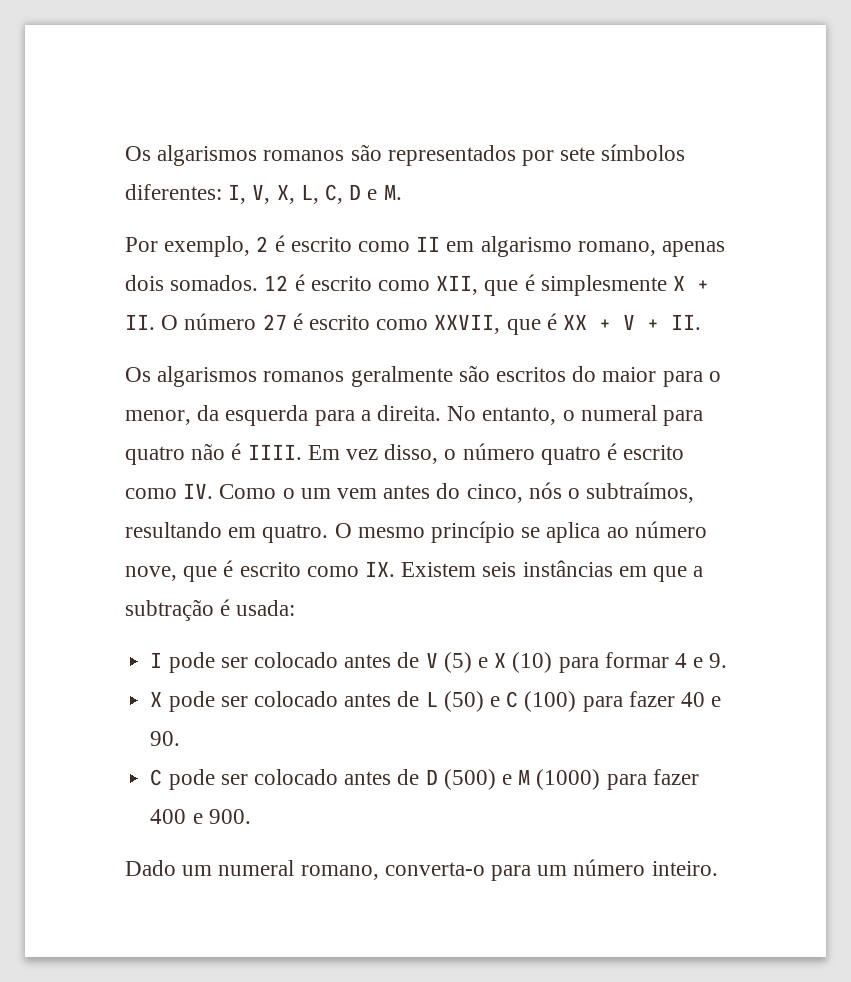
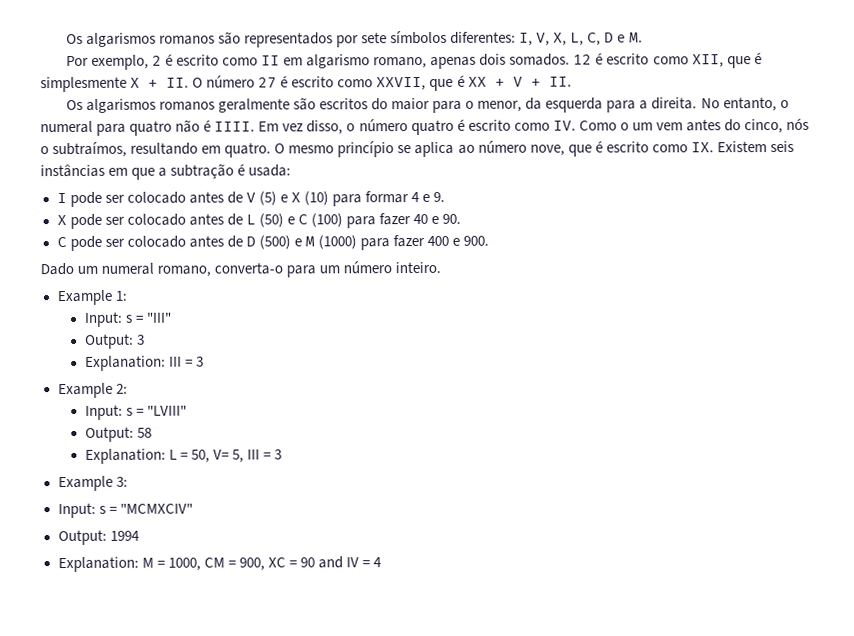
+ Example 1:
+ Input: s = "III"
+ Output: 3
+ Explanation: III = 3
+ Example 2:
+ Input: s = "LVIII"
+ Output: 58
+ Explanation: L = 50, V= 5, III = 3
+ Example 3:
+ Input: s = "MCMXCIV"
+ Output: 1994
+ Explanation: M = 1000, CM = 900, XC = 90 and IV = 4

